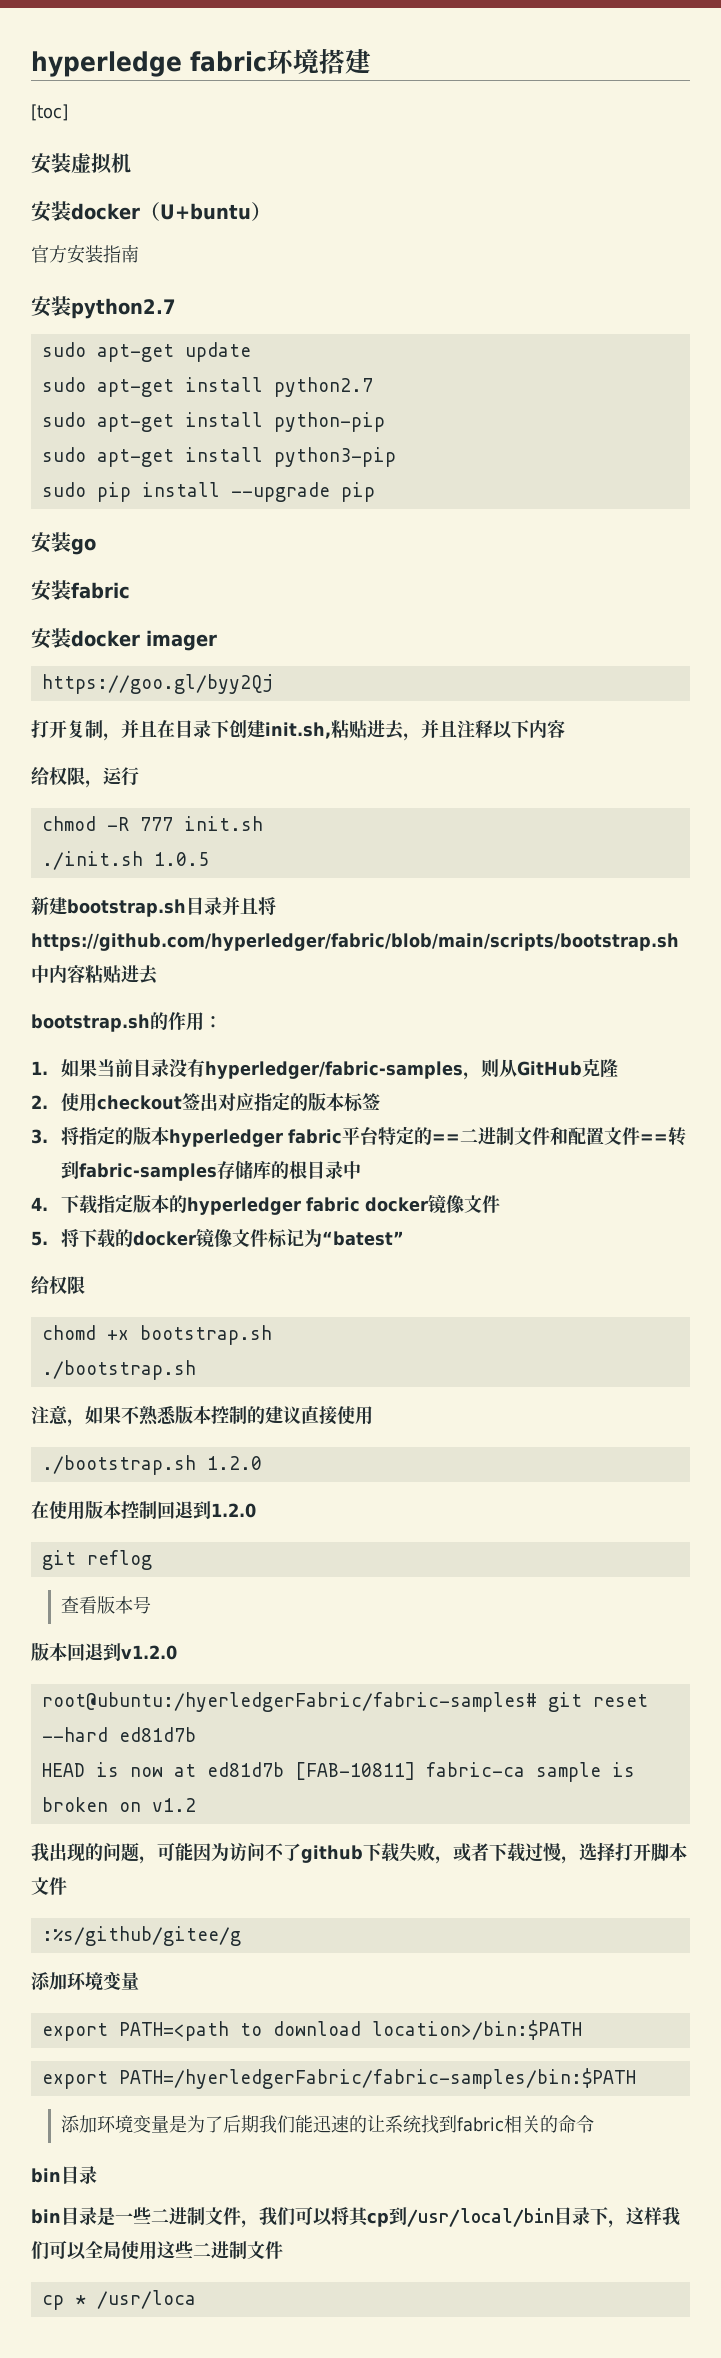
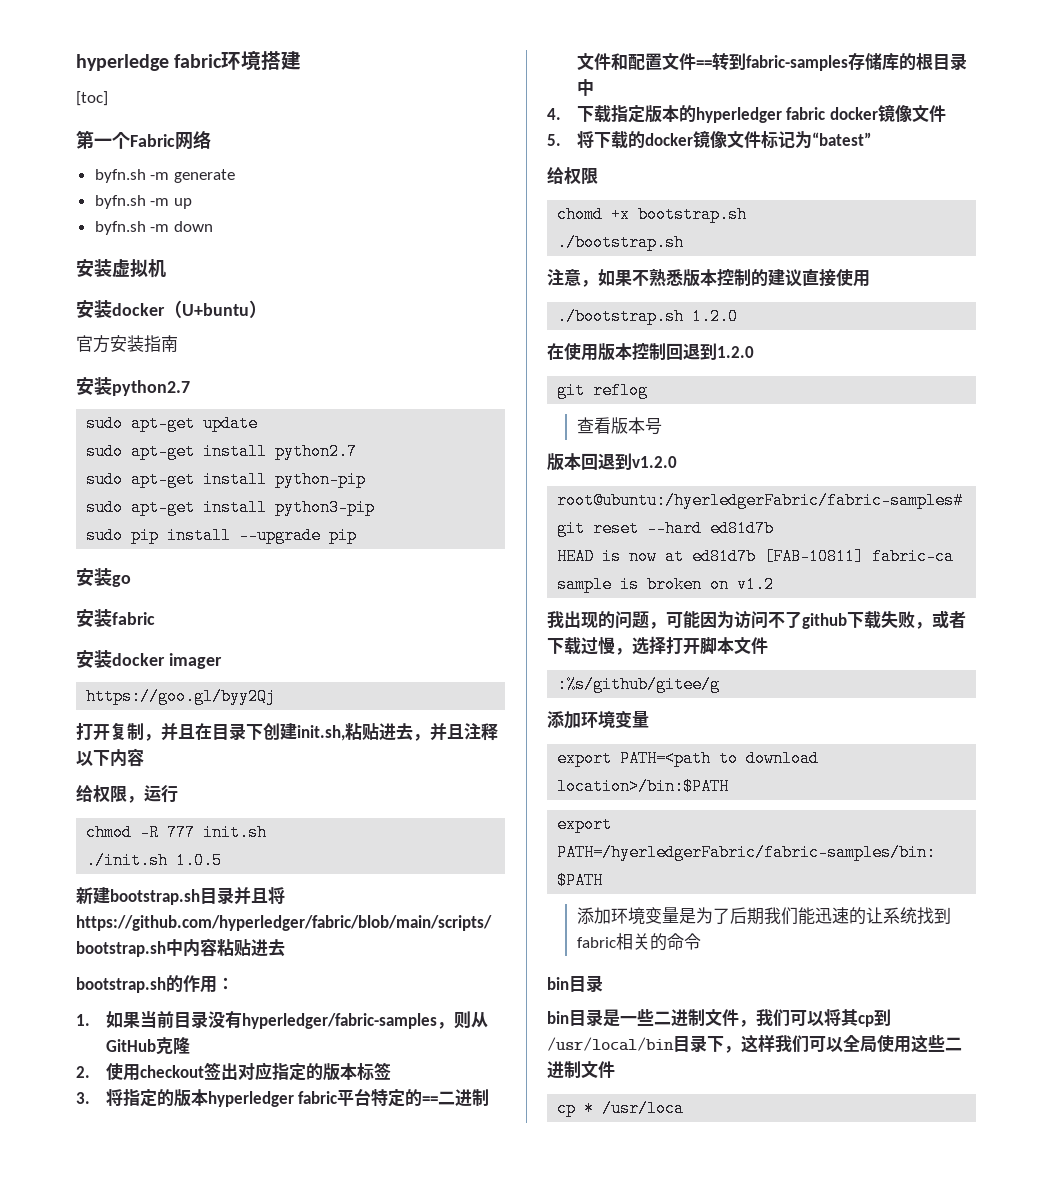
+ 第一个Fabric网络
+ byfn.sh -m generate
+ byfn.sh -m up
+ byfn.sh -m down

